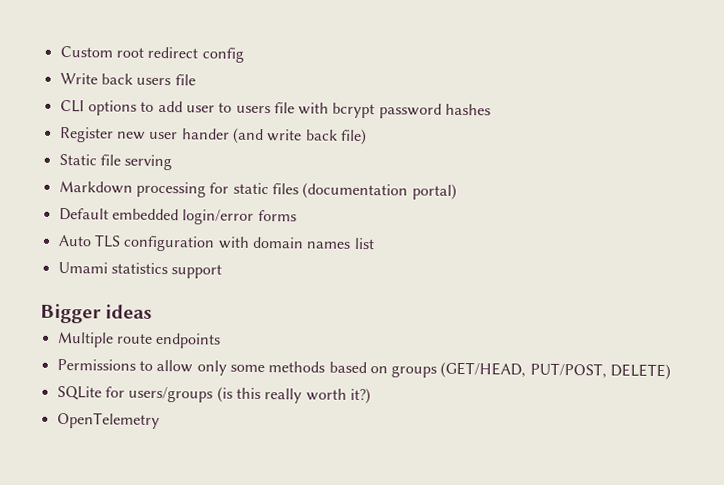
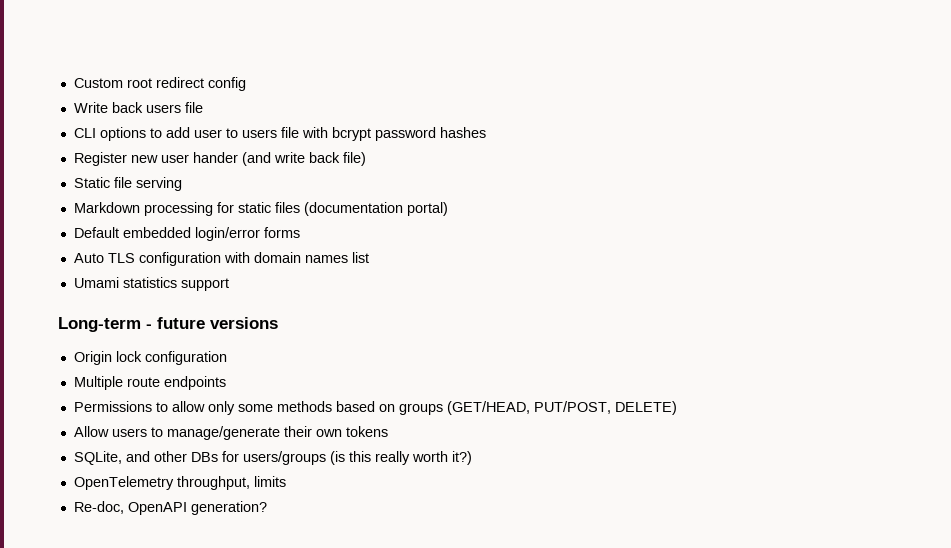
- Bigger ideas
+ Long-term - future versions
+ Origin lock configuration
- SQLite for users/groups (is this really worth it?)
+ Allow users to manage/generate their own tokens
+ SQLite, and other DBs for users/groups (is this really worth it?)
- OpenTelemetry
+ OpenTelemetry throughput, limits
+ Re-doc, OpenAPI generation?

